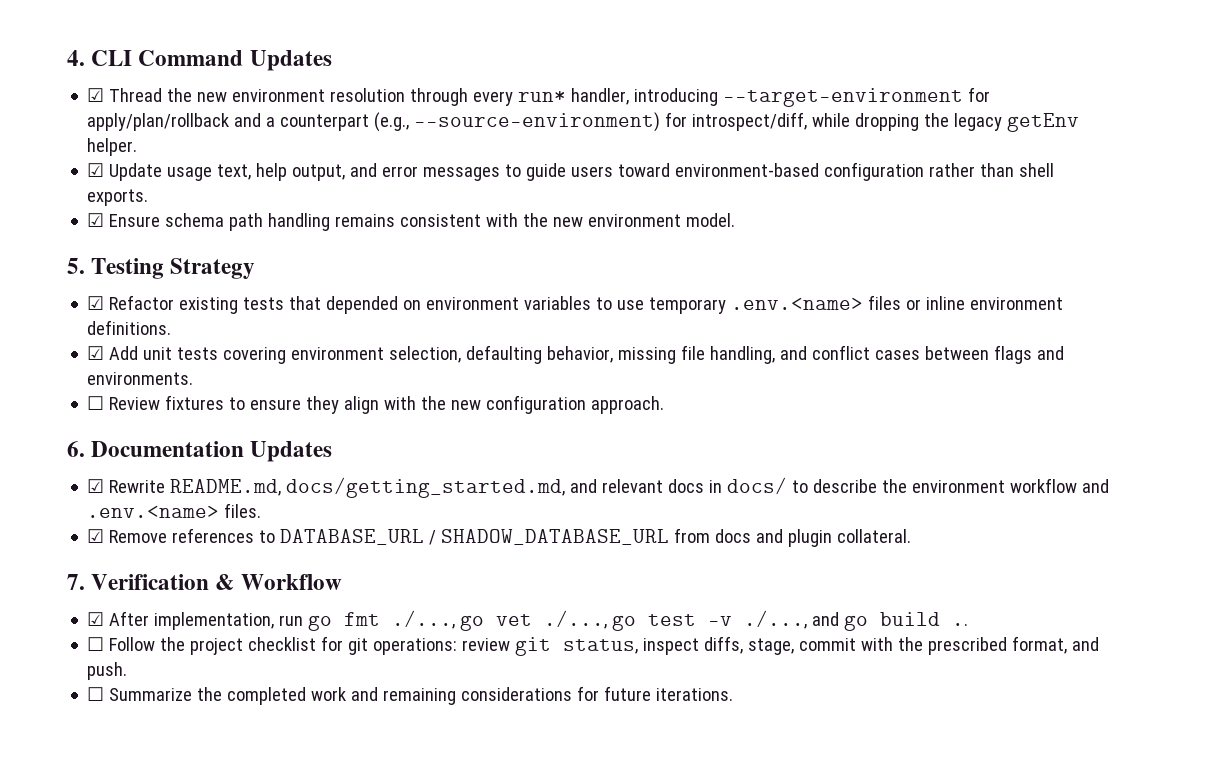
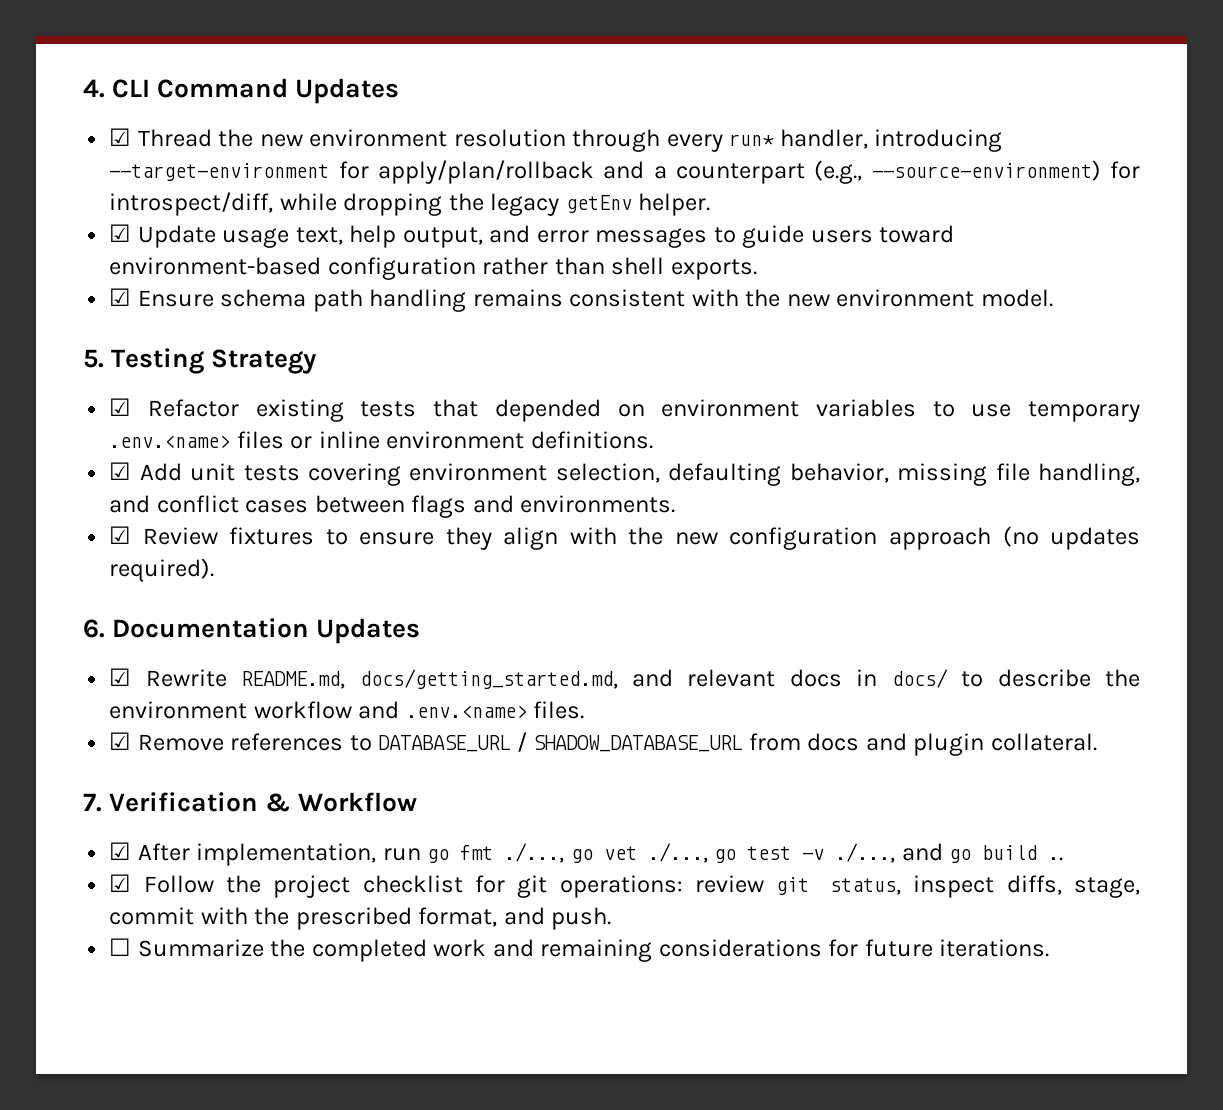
- ☐ Review fixtures to ensure they align with the new configuration approach.
+ ☑ Review fixtures to ensure they align with the new configuration approach (no updates required).
- ☐ Follow the project checklist for git operations: review git status, inspect diffs, stage, commit with the prescribed format, and push.
+ ☑ Follow the project checklist for git operations: review git status, inspect diffs, stage, commit with the prescribed format, and push.

